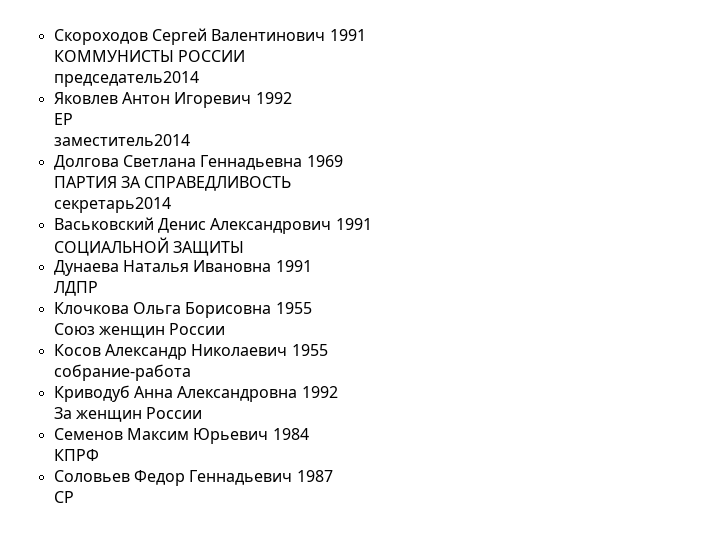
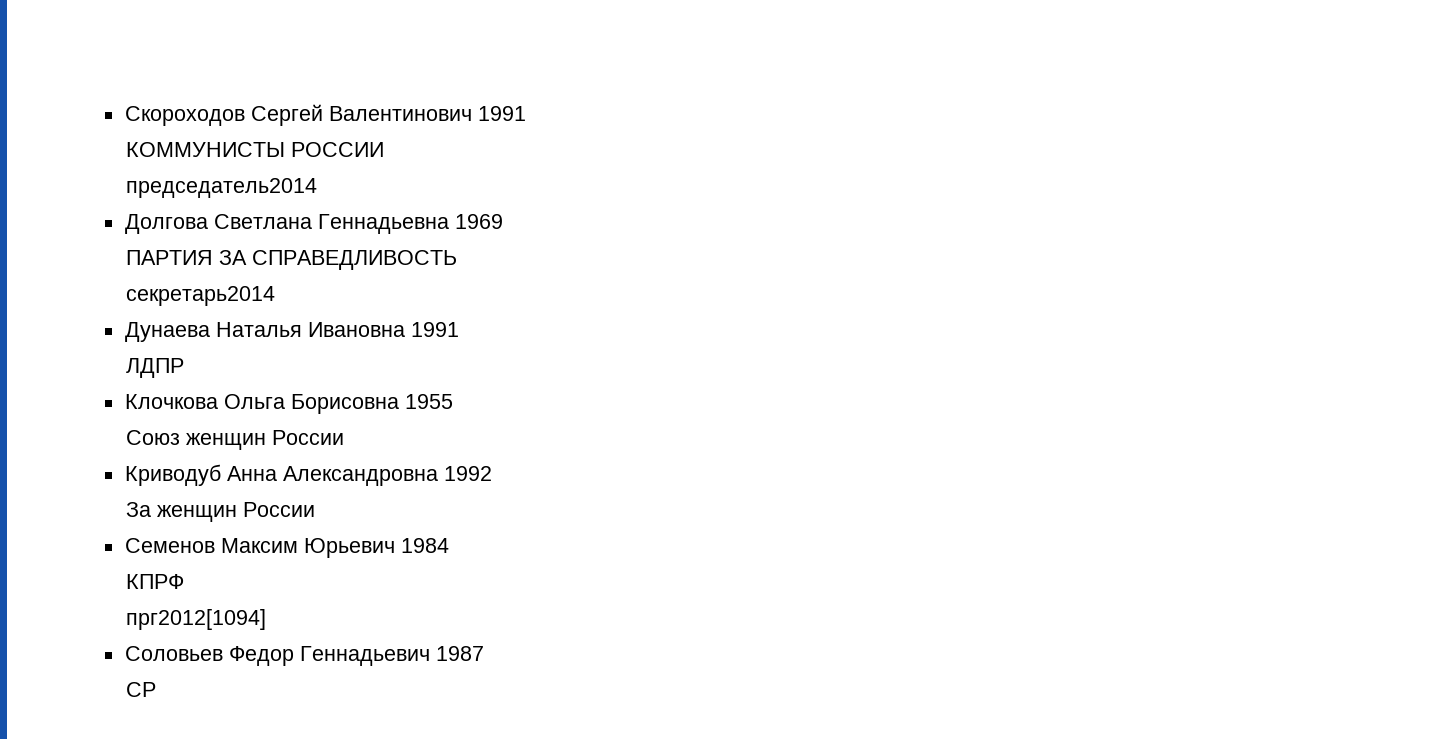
- Яковлев Антон Игоревич 1992
- ЕР
- заместитель2014
- Васьковский Денис Александрович 1991
- СОЦИАЛЬНОЙ ЗАЩИТЫ
- Косов Александр Николаевич 1955
- собрание-работа
+ прг2012[1094]

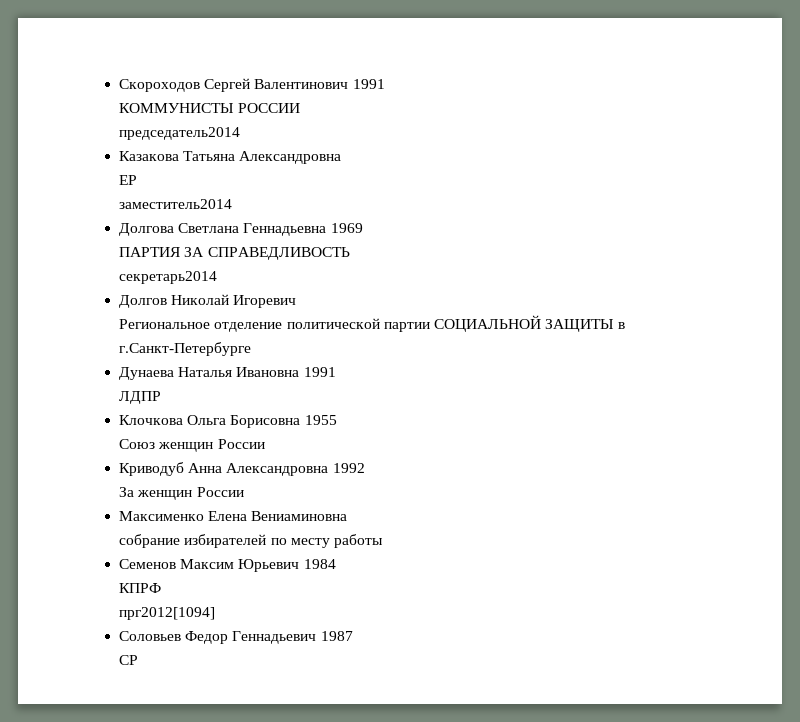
+ Казакова Татьяна Александровна
+ ЕР
+ заместитель2014
+ Долгов Николай Игоревич
+ Региональное отделение политической партии СОЦИАЛЬНОЙ ЗАЩИТЫ в г.Санкт-Петербурге
+ Максименко Елена Вениаминовна
+ собрание избирателей по месту работы

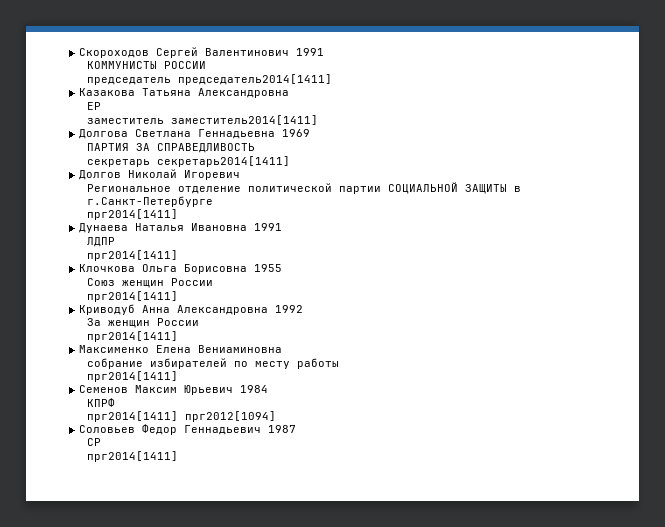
- председатель2014
+ председатель председатель2014[1411]
- заместитель2014
+ заместитель заместитель2014[1411]
- секретарь2014
+ секретарь секретарь2014[1411]
  Региональное отделение политической партии СОЦИАЛЬНОЙ ЗАЩИТЫ в г.Санкт-Петербурге
+ прг2014[1411]
  ЛДПР
+ прг2014[1411]
  Союз женщин России
+ прг2014[1411]
  За женщин России
+ прг2014[1411]
  собрание избирателей по месту работы
+ прг2014[1411]
- прг2012[1094]
+ прг2014[1411] прг2012[1094]
  СР
+ прг2014[1411]

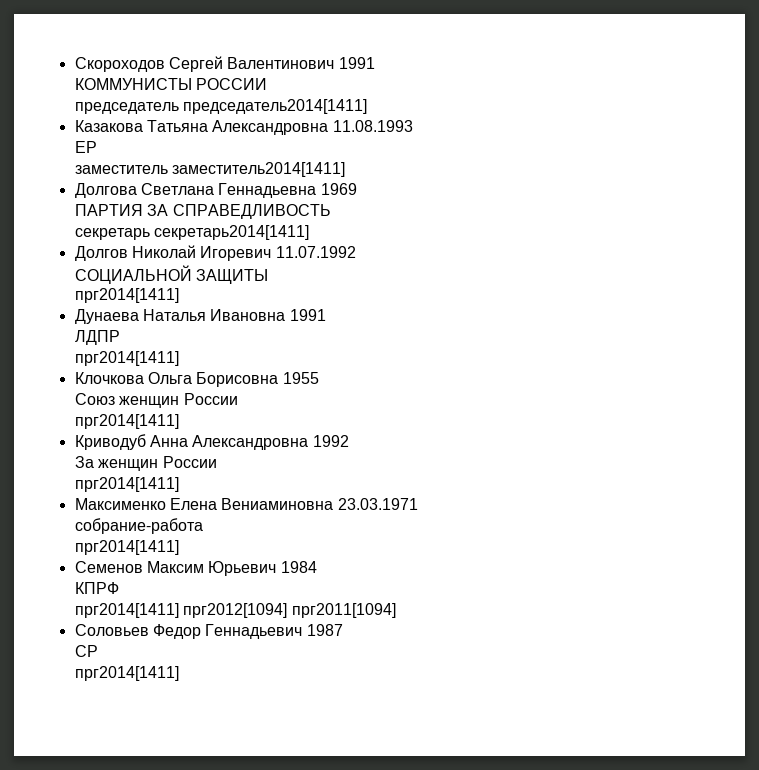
- Казакова Татьяна Александровна
+ Казакова Татьяна Александровна 11.08.1993
- Долгов Николай Игоревич
- Региональное отделение политической партии СОЦИАЛЬНОЙ ЗАЩИТЫ в г.Санкт-Петербурге
+ Долгов Николай Игоревич 11.07.1992
+ СОЦИАЛЬНОЙ ЗАЩИТЫ
- Максименко Елена Вениаминовна
- собрание избирателей по месту работы
+ Максименко Елена Вениаминовна 23.03.1971
+ собрание-работа
- прг2014[1411] прг2012[1094]
+ прг2014[1411] прг2012[1094] прг2011[1094]

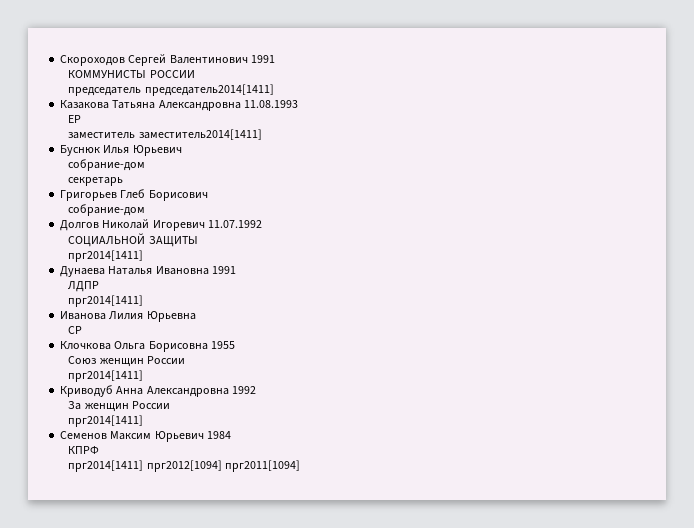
- Долгова Светлана Геннадьевна 1969
- ПАРТИЯ ЗА СПРАВЕДЛИВОСТЬ
- секретарь секретарь2014[1411]
+ Буснюк Илья Юрьевич
+ собрание-дом
+ секретарь
+ Григорьев Глеб Борисович
+ собрание-дом
+ Иванова Лилия Юрьевна
+ СР
- Максименко Елена Вениаминовна 23.03.1971
- собрание-работа
- прг2014[1411]
- Соловьев Федор Геннадьевич 1987
- СР
- прг2014[1411]

